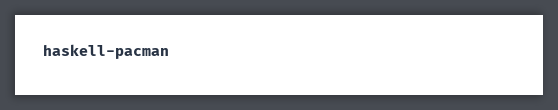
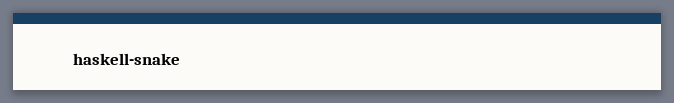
- haskell-pacman
+ haskell-snake

